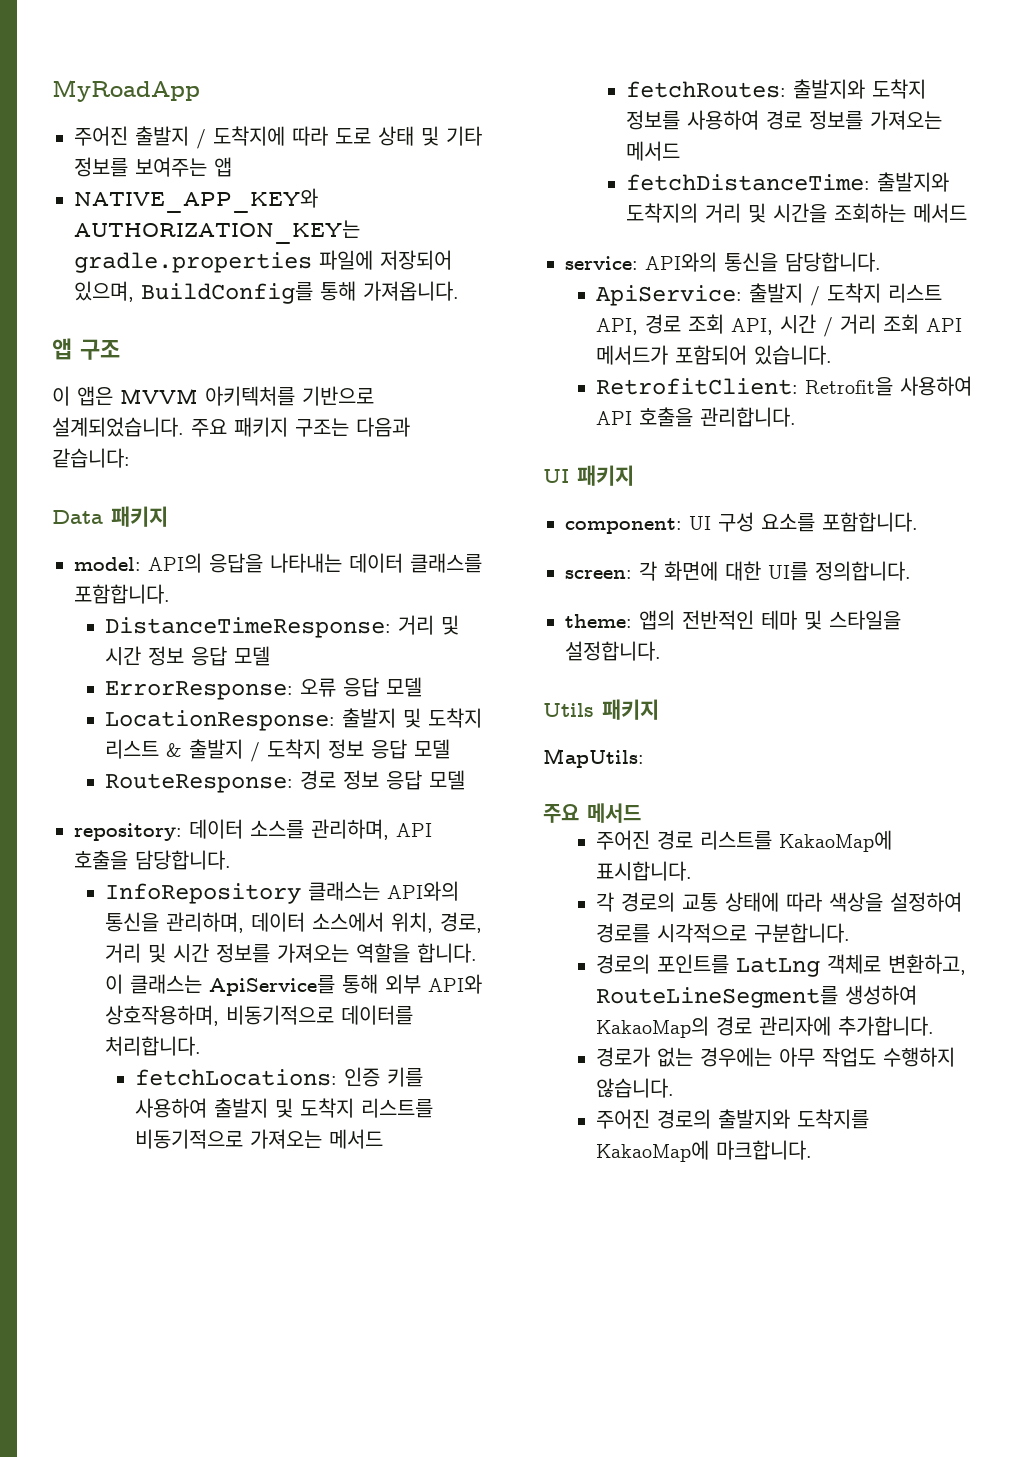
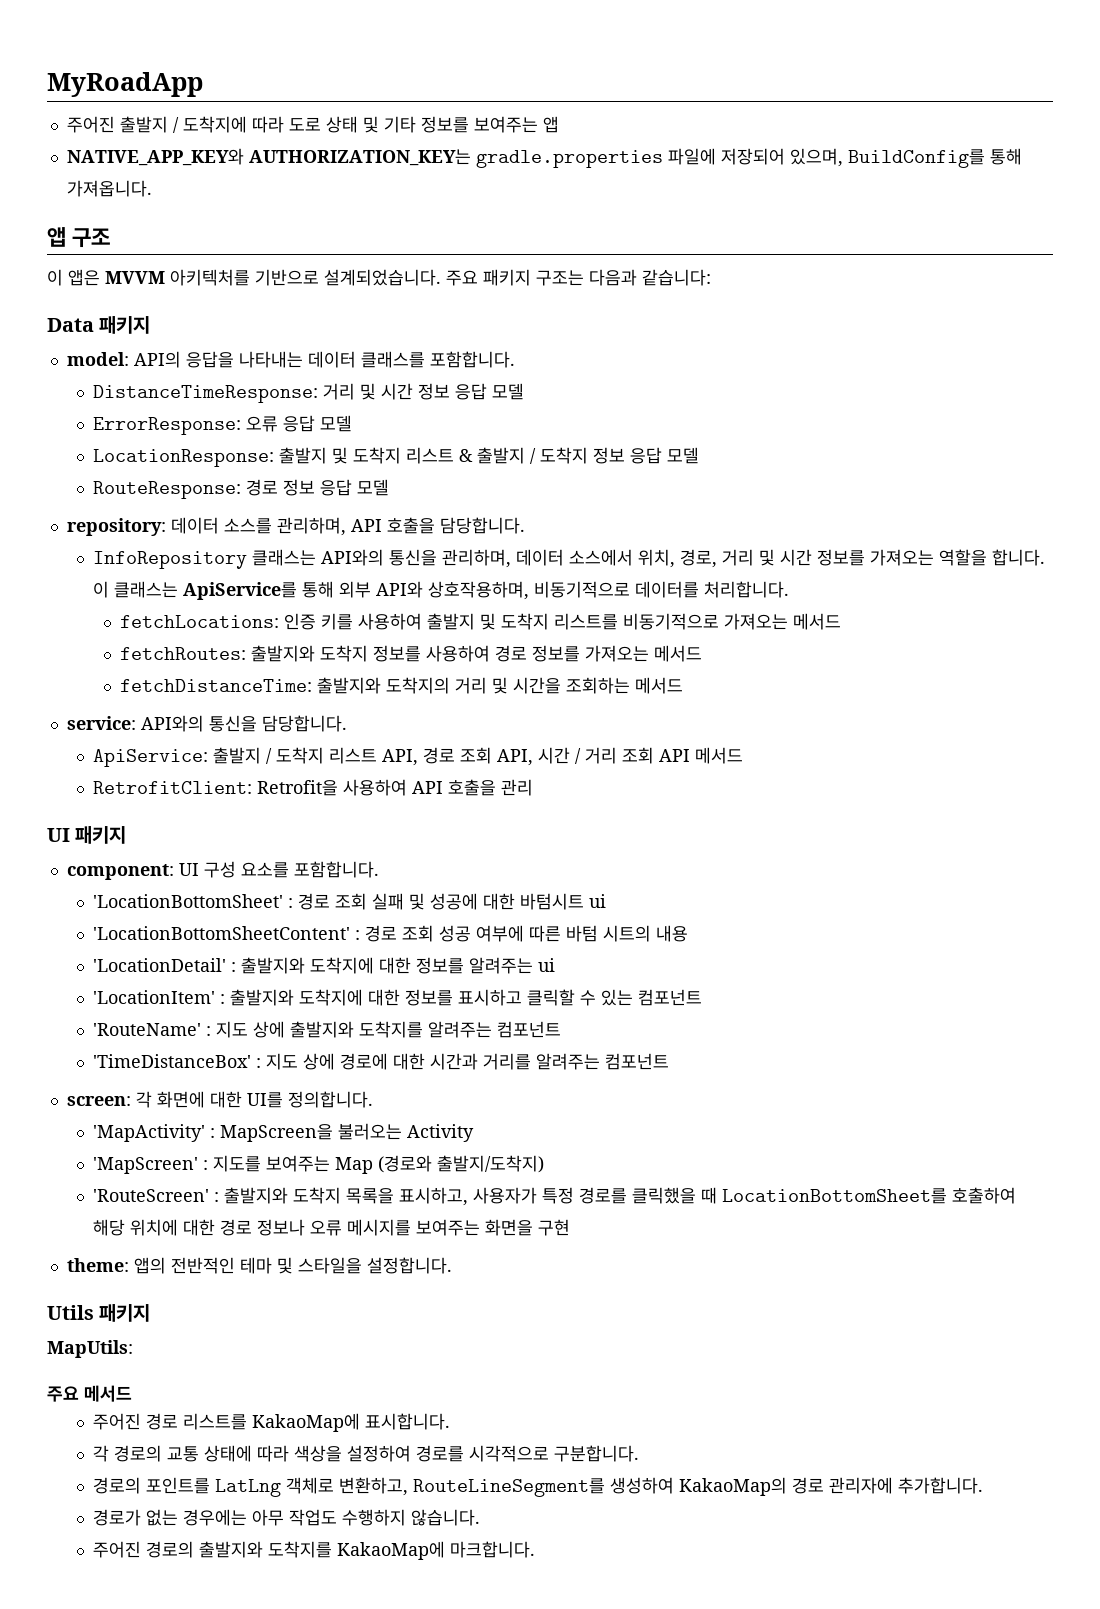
- ApiService: 출발지 / 도착지 리스트 API, 경로 조회 API, 시간 / 거리 조회 API 메서드가 포함되어 있습니다.
+ ApiService: 출발지 / 도착지 리스트 API, 경로 조회 API, 시간 / 거리 조회 API 메서드
- RetrofitClient: Retrofit을 사용하여 API 호출을 관리합니다.
+ RetrofitClient: Retrofit을 사용하여 API 호출을 관리
+ 'LocationBottomSheet' : 경로 조회 실패 및 성공에 대한 바텀시트 ui
+ 'LocationBottomSheetContent' : 경로 조회 성공 여부에 따른 바텀 시트의 내용
+ 'LocationDetail' : 출발지와 도착지에 대한 정보를 알려주는 ui
+ 'LocationItem' : 출발지와 도착지에 대한 정보를 표시하고 클릭할 수 있는 컴포넌트
+ 'RouteName' : 지도 상에 출발지와 도착지를 알려주는 컴포넌트
+ 'TimeDistanceBox' : 지도 상에 경로에 대한 시간과 거리를 알려주는 컴포넌트
+ 'MapActivity' : MapScreen을 불러오는 Activity
+ 'MapScreen' : 지도를 보여주는 Map (경로와 출발지/도착지)
+ 'RouteScreen' : 출발지와 도착지 목록을 표시하고, 사용자가 특정 경로를 클릭했을 때 LocationBottomSheet를 호출하여 해당 위치에 대한 경로 정보나 오류 메시지를 보여주는 화면을 구현

